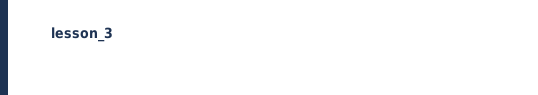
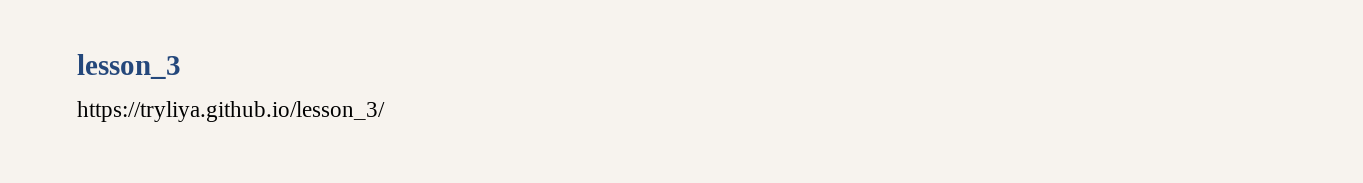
+ https://tryliya.github.io/lesson_3/

